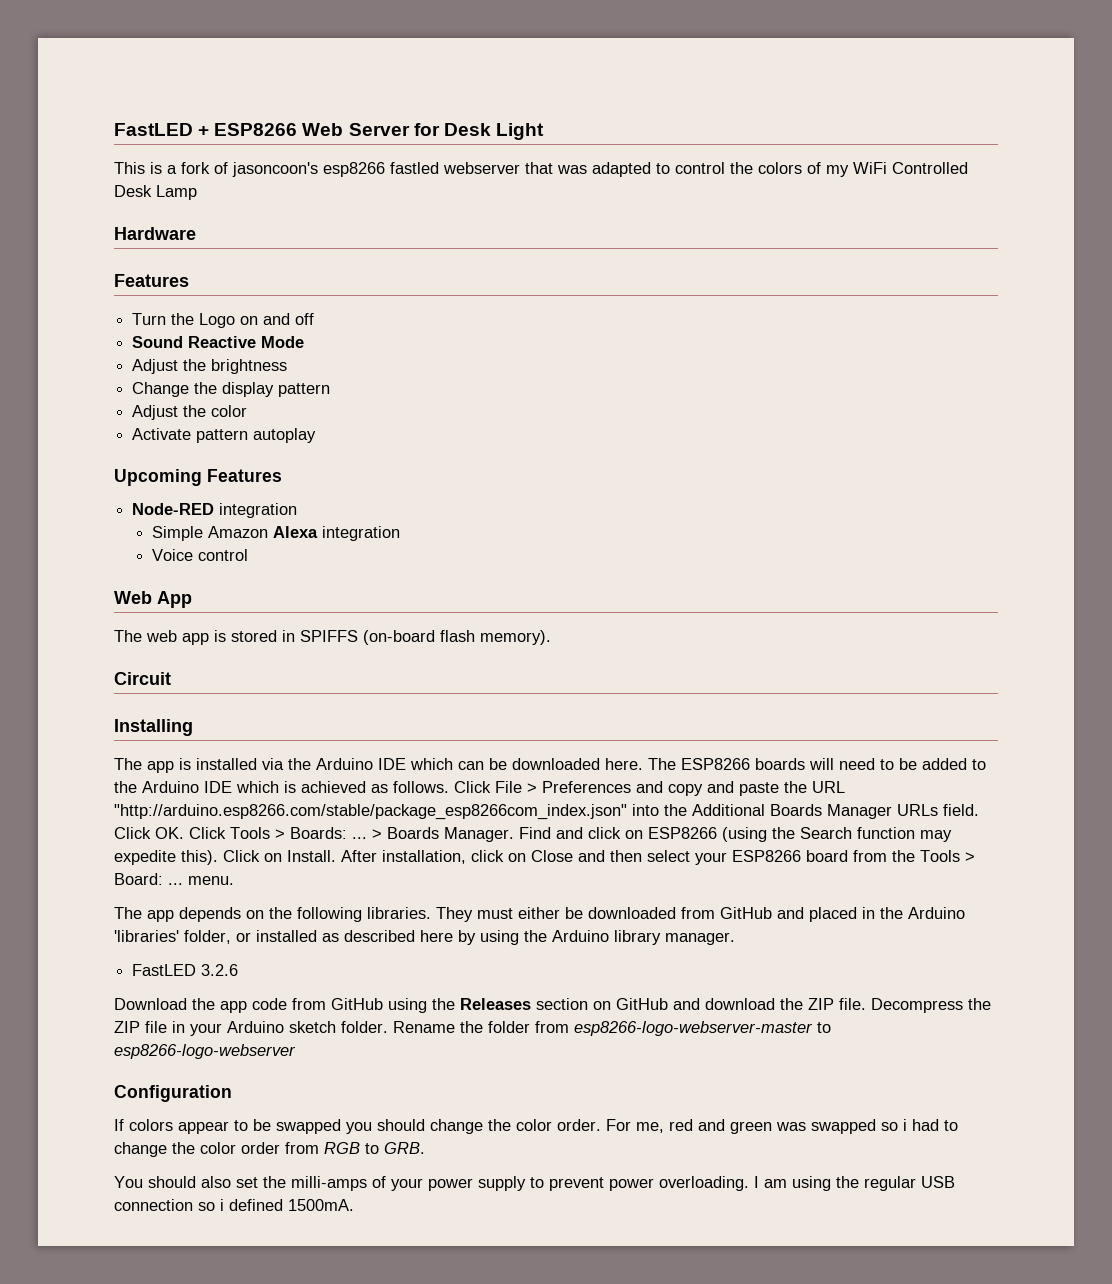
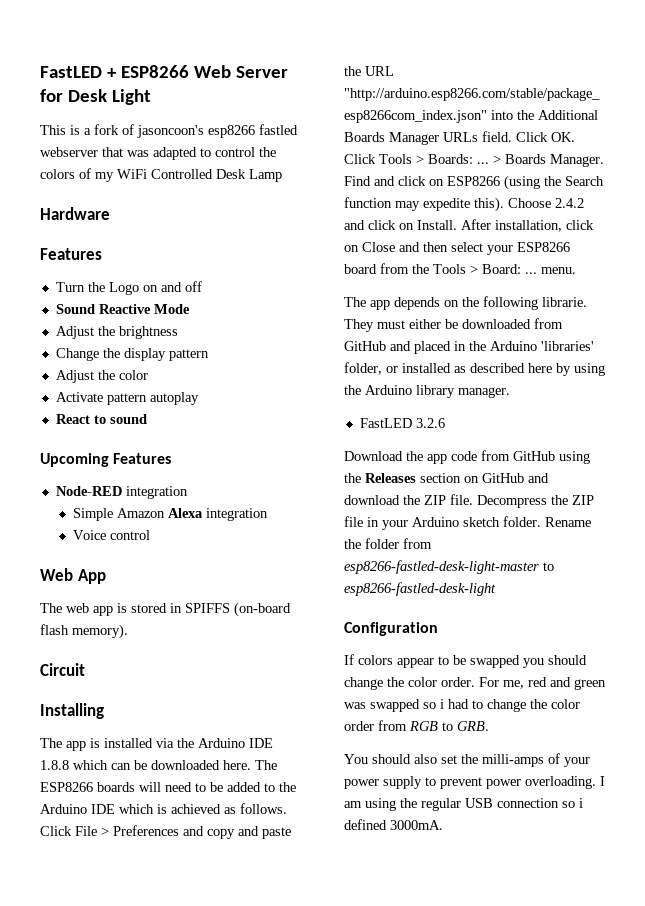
+ React to sound
- The app is installed via the Arduino IDE which can be downloaded here.
+ The app is installed via the Arduino IDE 1.8.8 which can be downloaded here.
- Click on Install.
+ Choose 2.4.2 and click on Install.
- The app depends on the following libraries.
+ The app depends on the following librarie.
- Rename the folder from esp8266-logo-webserver-master to esp8266-logo-webserver
+ Rename the folder from esp8266-fastled-desk-light-master to esp8266-fastled-desk-light
- I am using the regular USB connection so i defined 1500mA.
+ I am using the regular USB connection so i defined 3000mA.

